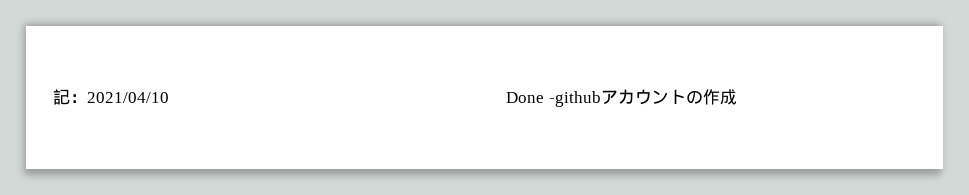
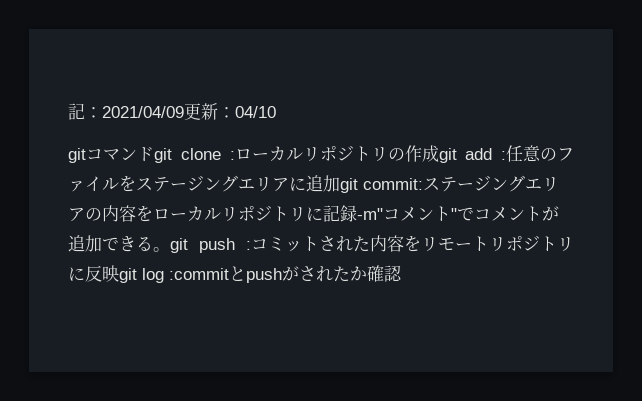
- 記：2021/04/10
- Done -githubアカウントの作成
+ 記：2021/04/09更新：04/10
+ gitコマンドgit clone :ローカルリポジトリの作成git add :任意のファイルをステージングエリアに追加git commit:ステージングエリアの内容をローカルリポジトリに記録-m"コメント"でコメントが追加できる。git push :コミットされた内容をリモートリポジトリに反映git log :commitとpushがされたか確認

